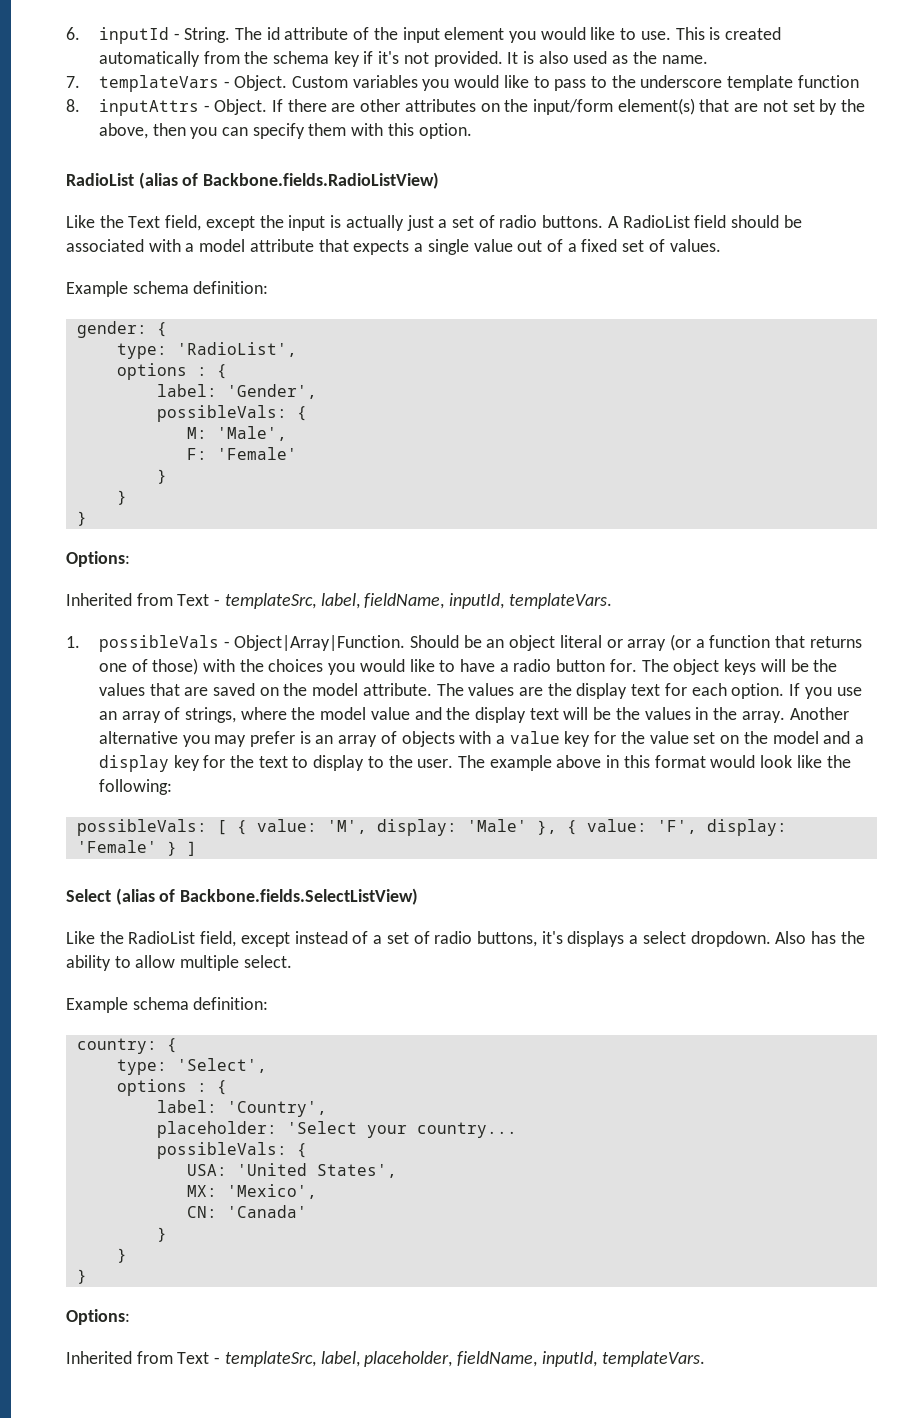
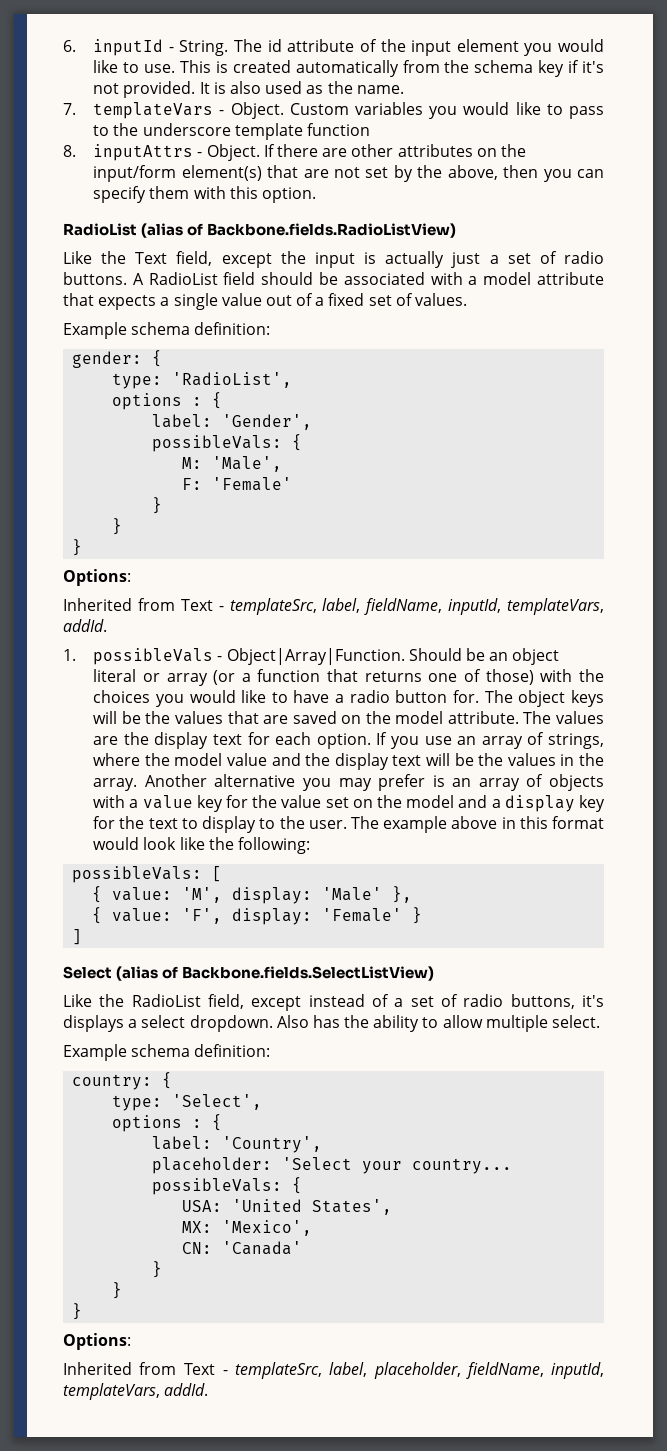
- Inherited from Text - templateSrc, label, fieldName, inputId, templateVars.
+ Inherited from Text - templateSrc, label, fieldName, inputId, templateVars, addId.
- possibleVals: [ { value: 'M', display: 'Male' }, { value: 'F', display: 'Female' } ]
+ possibleVals: [
+ { value: 'M', display: 'Male' },
+ { value: 'F', display: 'Female' }
+ ]
- Inherited from Text - templateSrc, label, placeholder, fieldName, inputId, templateVars.
+ Inherited from Text - templateSrc, label, placeholder, fieldName, inputId, templateVars, addId.

